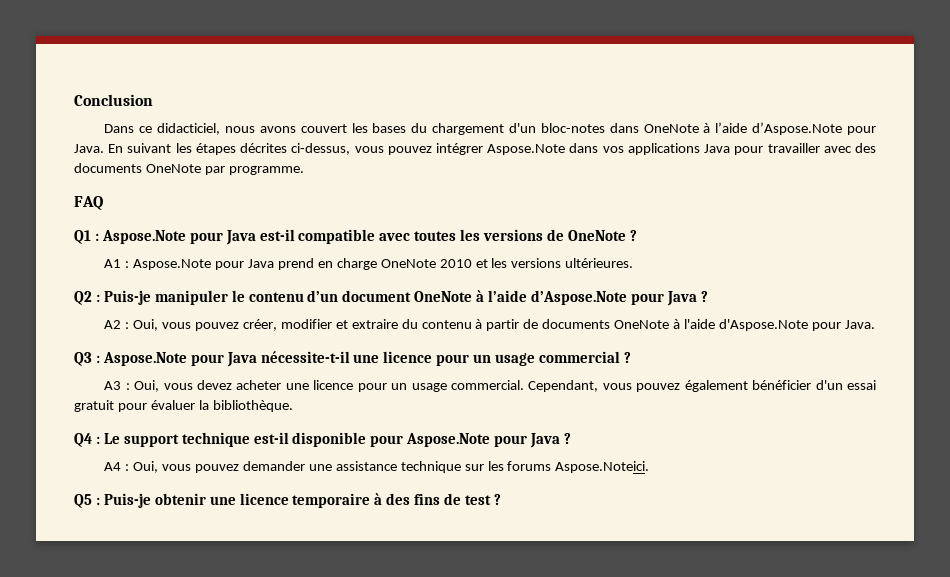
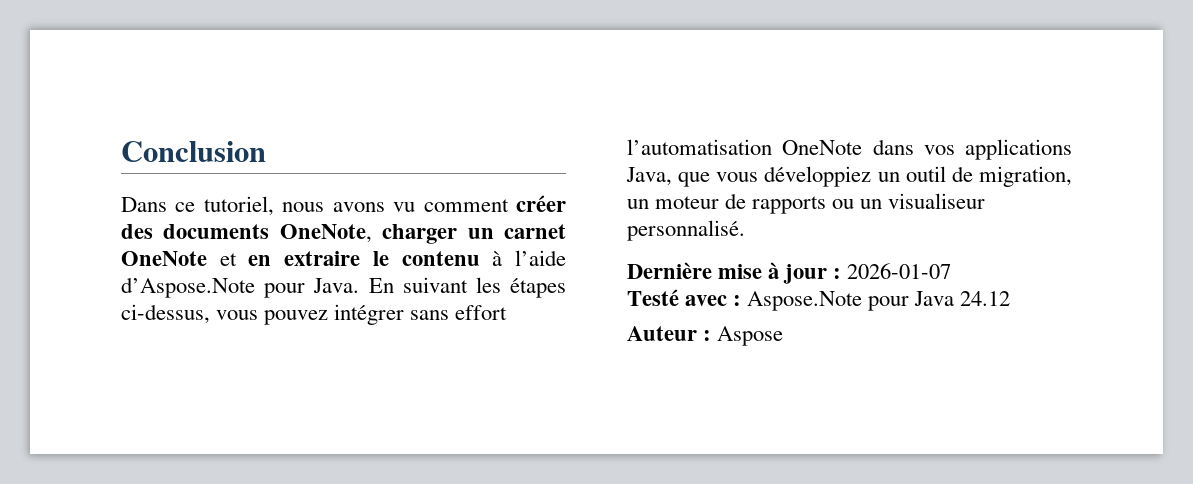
- Dans ce didacticiel, nous avons couvert les bases du chargement d'un bloc-notes dans OneNote à l’aide d’Aspose.Note pour Java.
+ Dans ce tutoriel, nous avons vu comment créer des documents OneNote, charger un carnet OneNote et en extraire le contenu à l’aide d’Aspose.Note pour Java.
- En suivant les étapes décrites ci‑dessus, vous pouvez intégrer Aspose.Note dans vos applications Java pour travailler avec des documents OneNote par programme.
- FAQ
- Q1 : Aspose.Note pour Java est-il compatible avec toutes les versions de OneNote ?
- A1 : Aspose.Note pour Java prend en charge OneNote 2010 et les versions ultérieures.
- Q2 : Puis-je manipuler le contenu d’un document OneNote à l’aide d’Aspose.Note pour Java ?
- A2 : Oui, vous pouvez créer, modifier et extraire du contenu à partir de documents OneNote à l'aide d'Aspose.Note pour Java.
- Q3 : Aspose.Note pour Java nécessite-t-il une licence pour un usage commercial ?
- A3 : Oui, vous devez acheter une licence pour un usage commercial. Cependant, vous pouvez également bénéficier d'un essai gratuit pour évaluer la bibliothèque.
- Q4 : Le support technique est-il disponible pour Aspose.Note pour Java ?
- A4 : Oui, vous pouvez demander une assistance technique sur les forums Aspose.Noteici.
- Q5 : Puis-je obtenir une licence temporaire à des fins de test ?
+ En suivant les étapes ci‑dessus, vous pouvez intégrer sans effort l’automatisation OneNote dans vos applications Java, que vous développiez un outil de migration, un moteur de rapports ou un visualiseur personnalisé.
+ Dernière mise à jour : 2026-01-07
+ Testé avec : Aspose.Note pour Java 24.12
+ Auteur : Aspose

